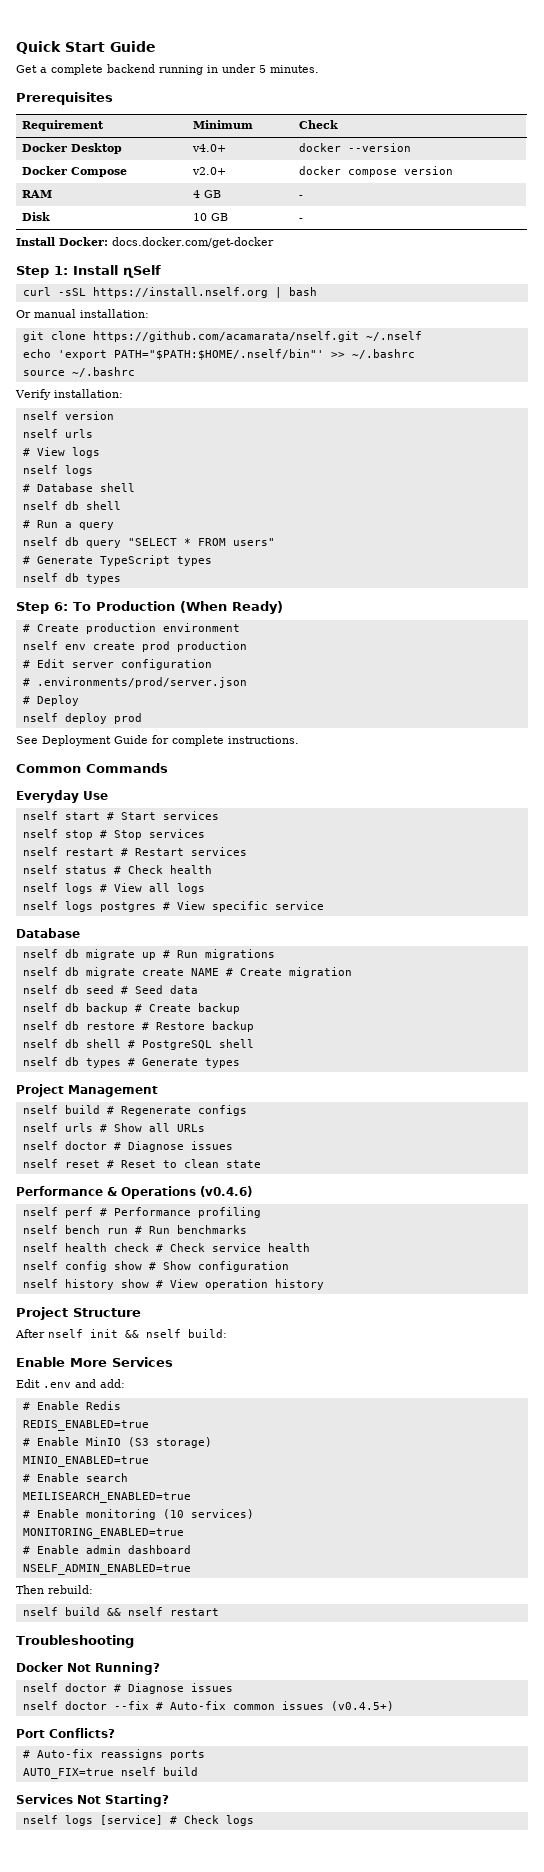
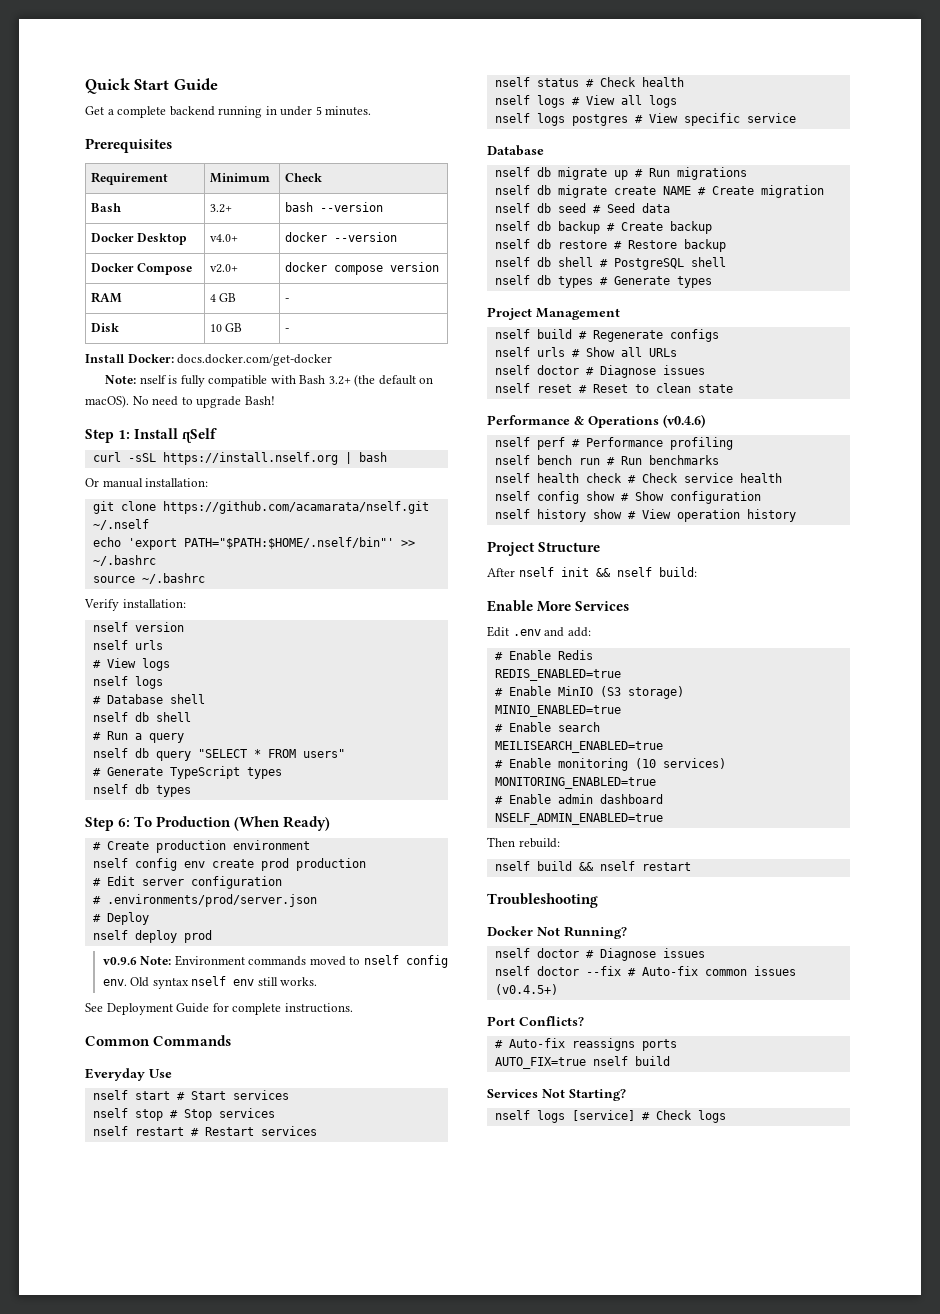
+ Bash | 3.2+ | bash --version
+ Note: nself is fully compatible with Bash 3.2+ (the default on macOS). No need to upgrade Bash!
- nself env create prod production
+ nself config env create prod production
+ v0.9.6 Note: Environment commands moved to nself config env. Old syntax nself env still works.

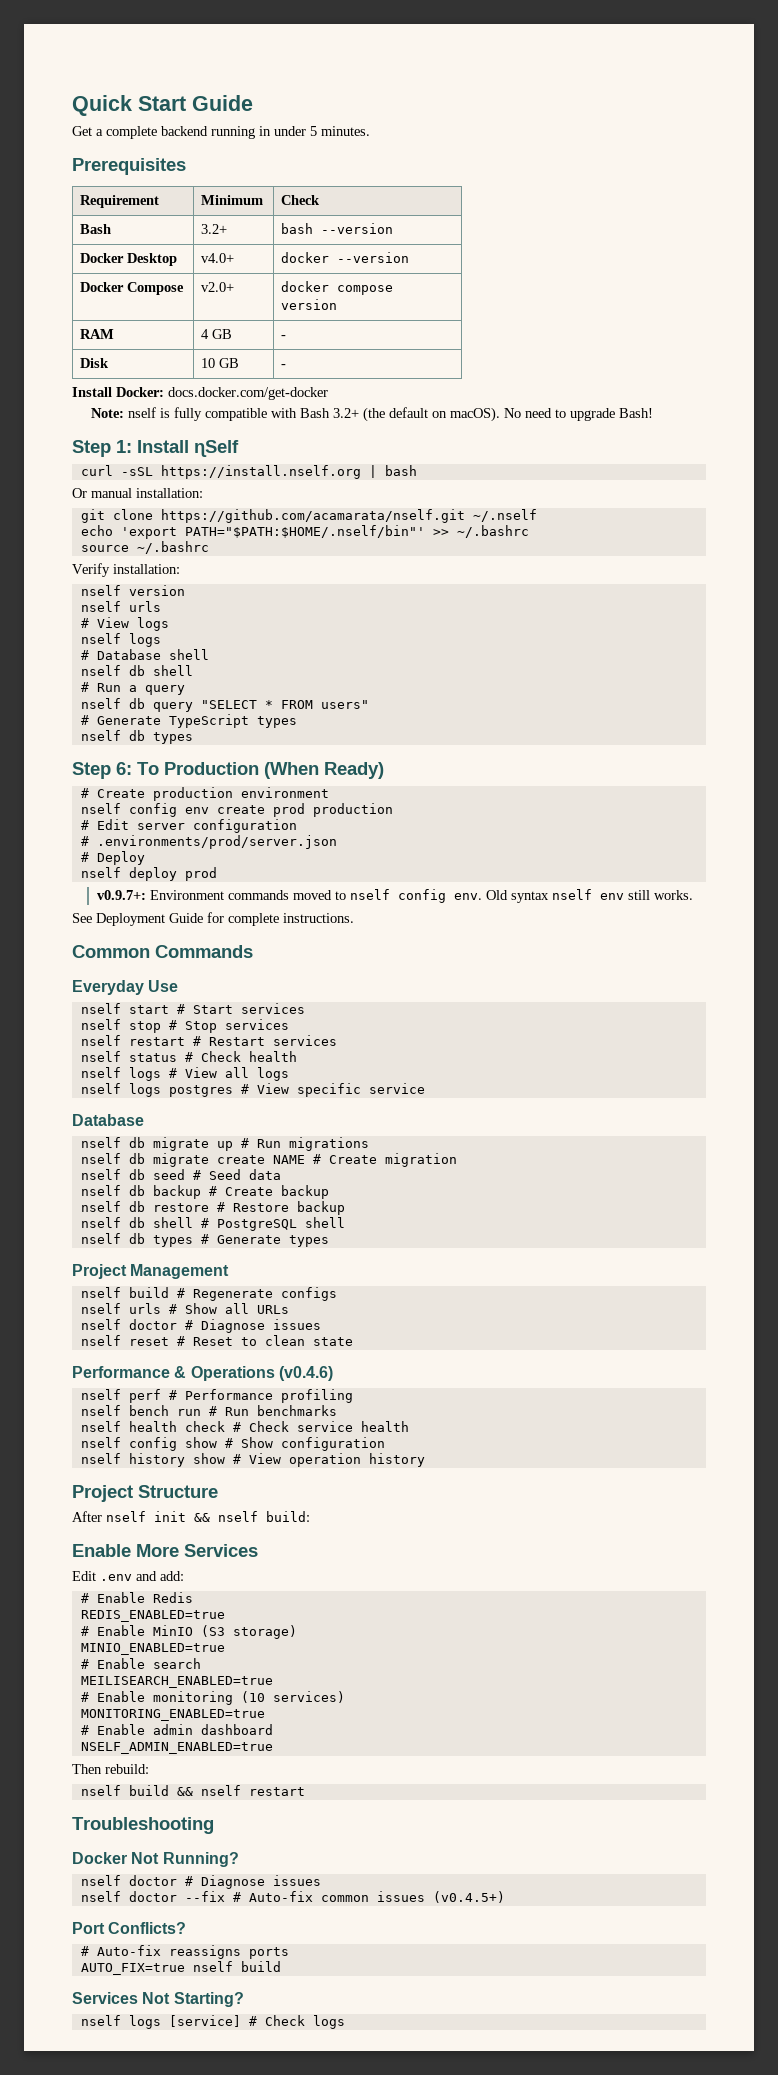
- v0.9.6 Note: Environment commands moved to nself config env.
+ v0.9.7+: Environment commands moved to nself config env.

